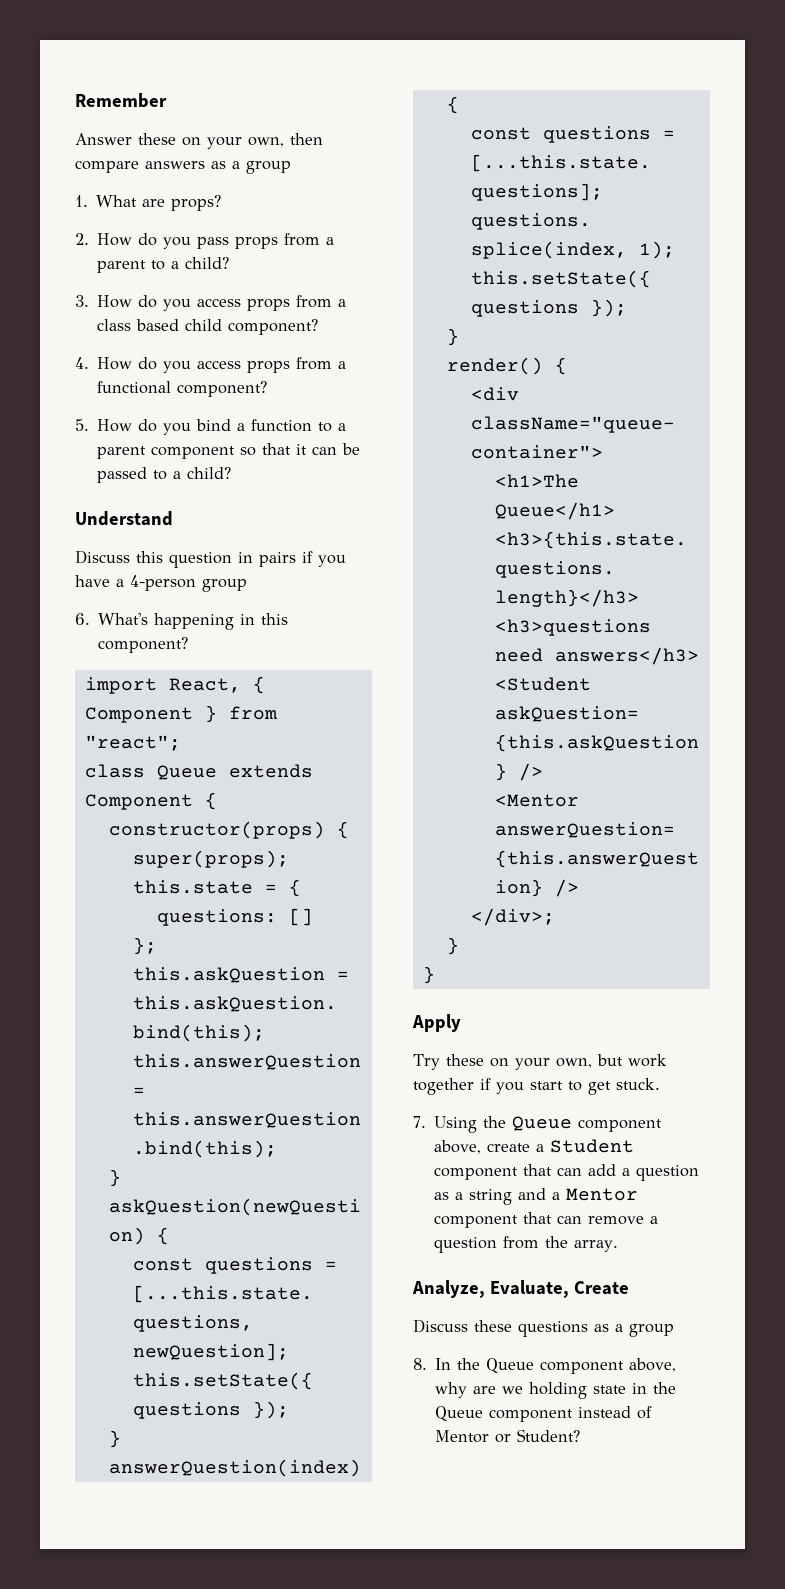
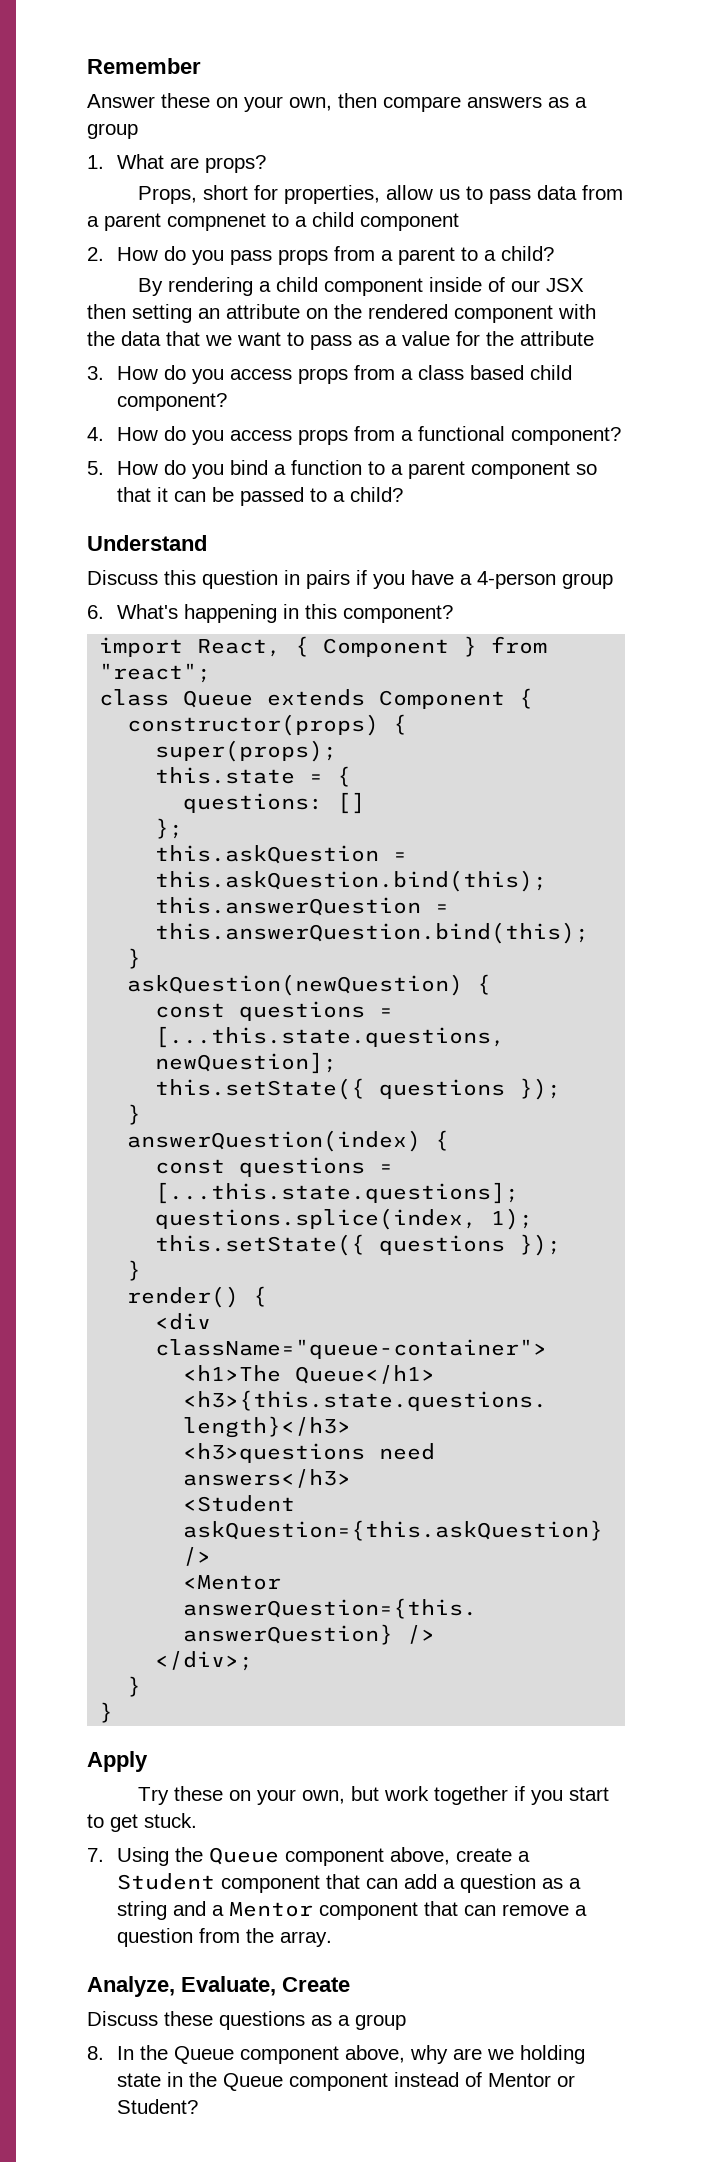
+ Props, short for properties, allow us to pass data from a parent compnenet to a child component
+ By rendering a child component inside of our JSX then setting an attribute on the rendered component with the data that we want to pass as a value for the attribute

